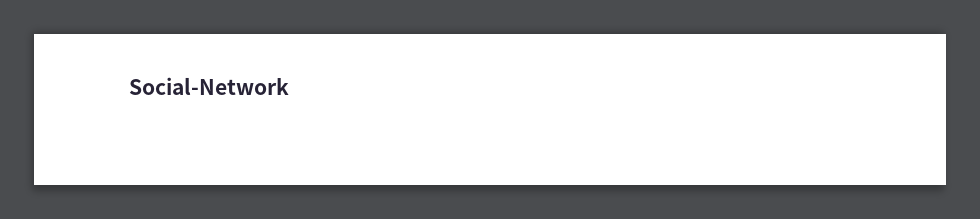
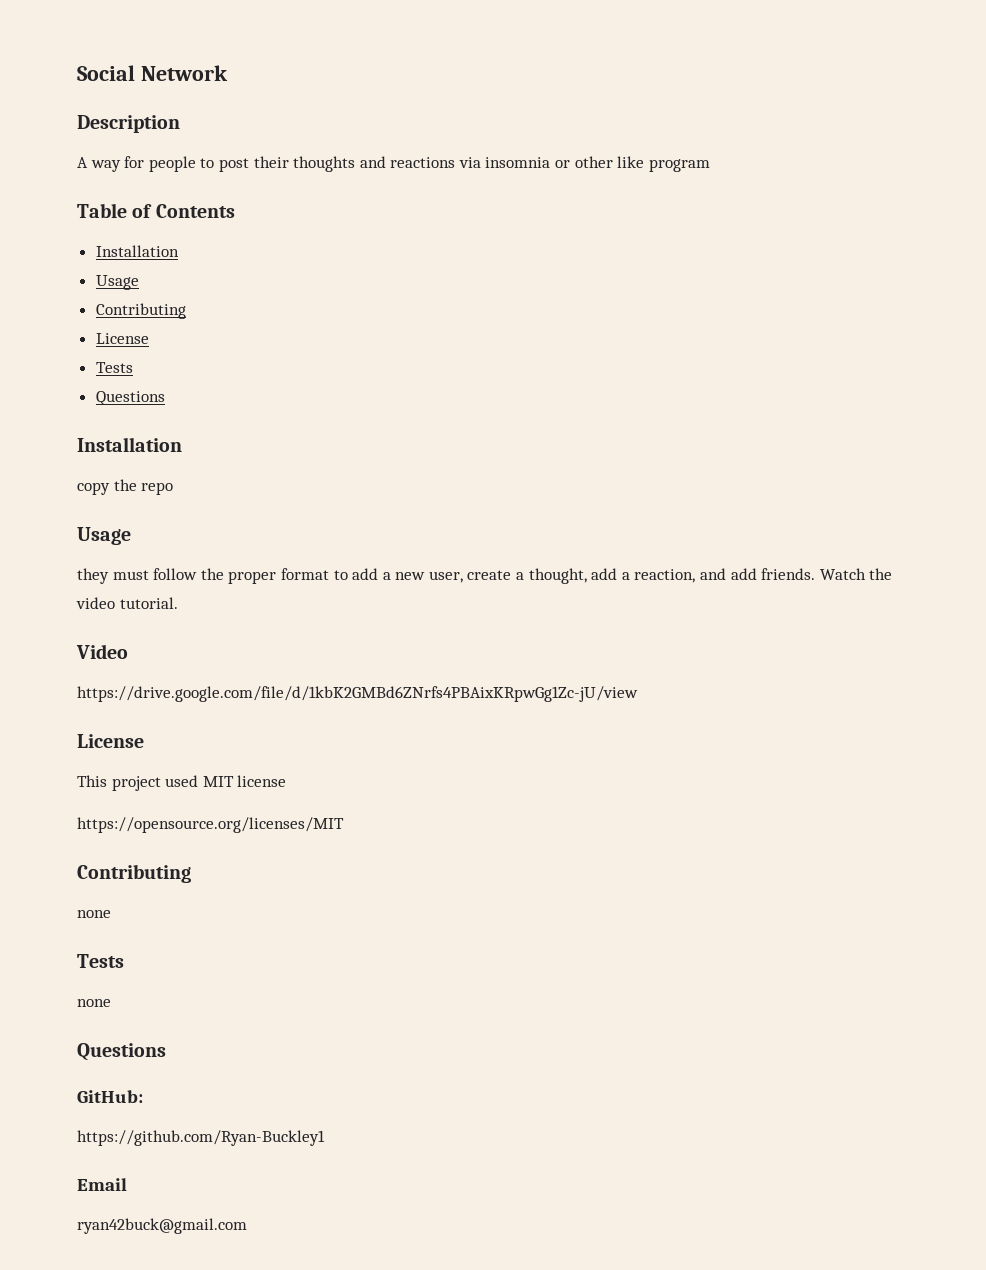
- Social-Network
+ Social Network
+ Description
+ A way for people to post their thoughts and reactions via insomnia or other like program
+ Table of Contents
+ Installation
+ Usage
+ Contributing
+ License
+ Tests
+ Questions
+ Installation
+ copy the repo
+ Usage
+ they must follow the proper format to add a new user, create a thought, add a reaction, and add friends. Watch the video tutorial.
+ Video
+ https://drive.google.com/file/d/1kbK2GMBd6ZNrfs4PBAixKRpwGg1Zc-jU/view
+ License
+ This project used MIT license
+ https://opensource.org/licenses/MIT
+ Contributing
+ none
+ Tests
+ none
+ Questions
+ GitHub:
+ https://github.com/Ryan-Buckley1
+ Email
+ ryan42buck@gmail.com

